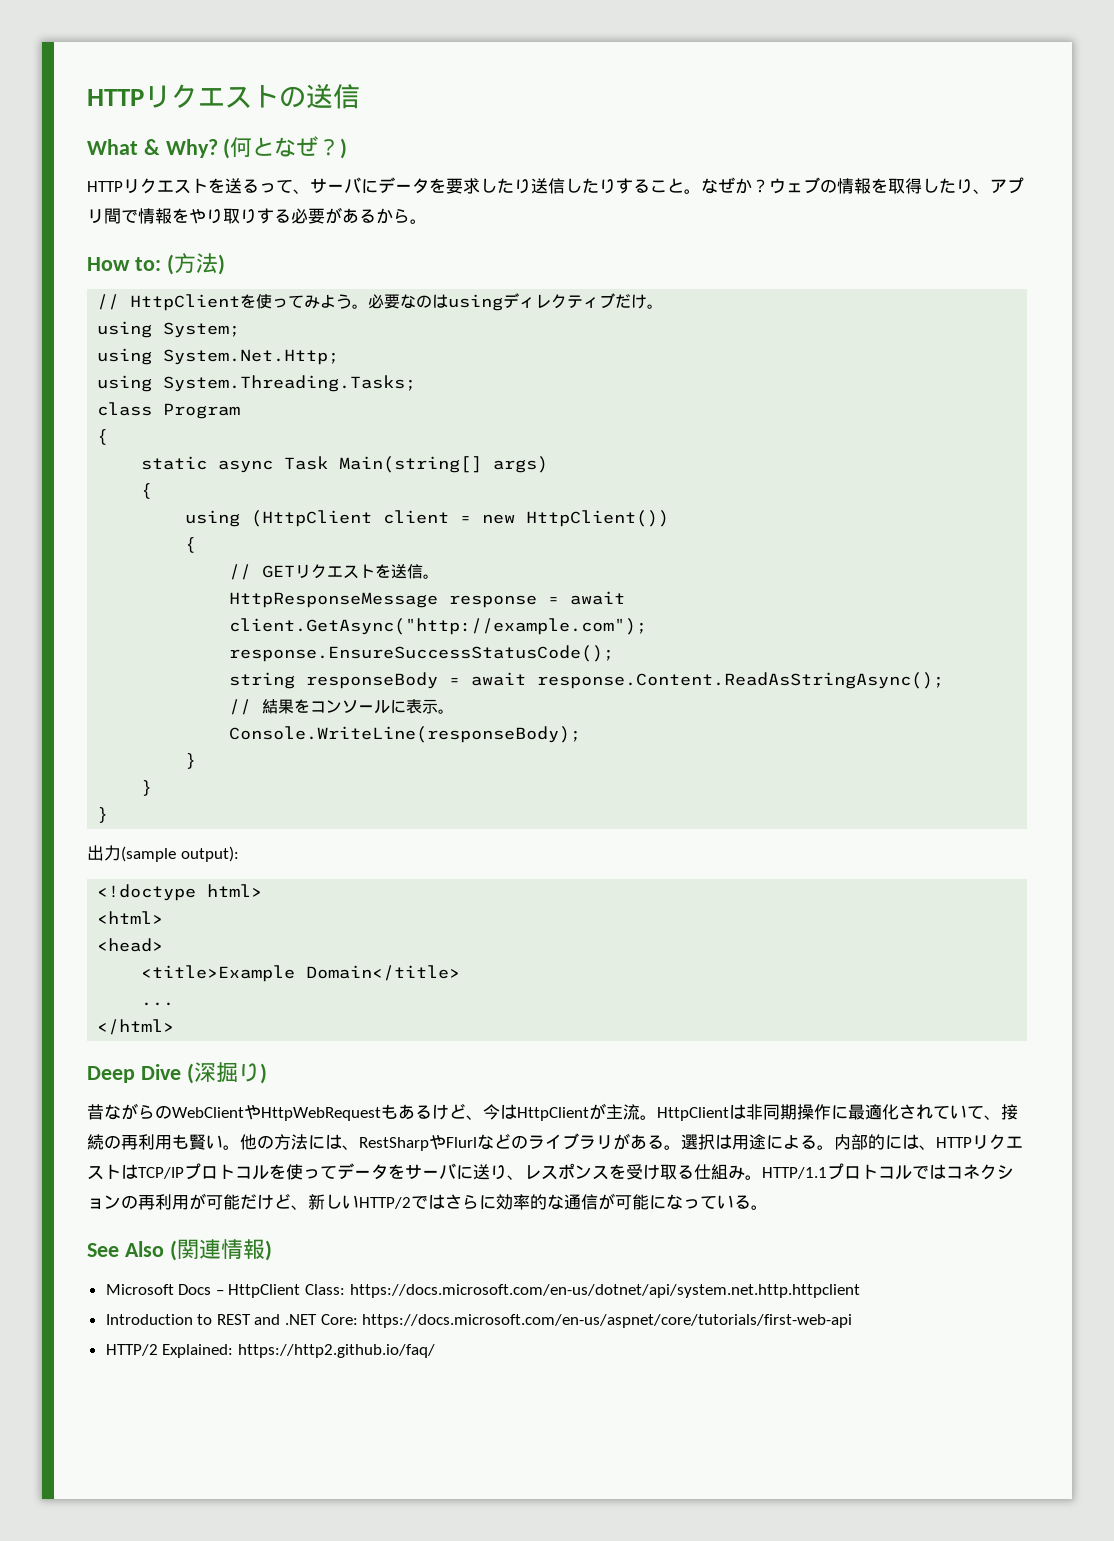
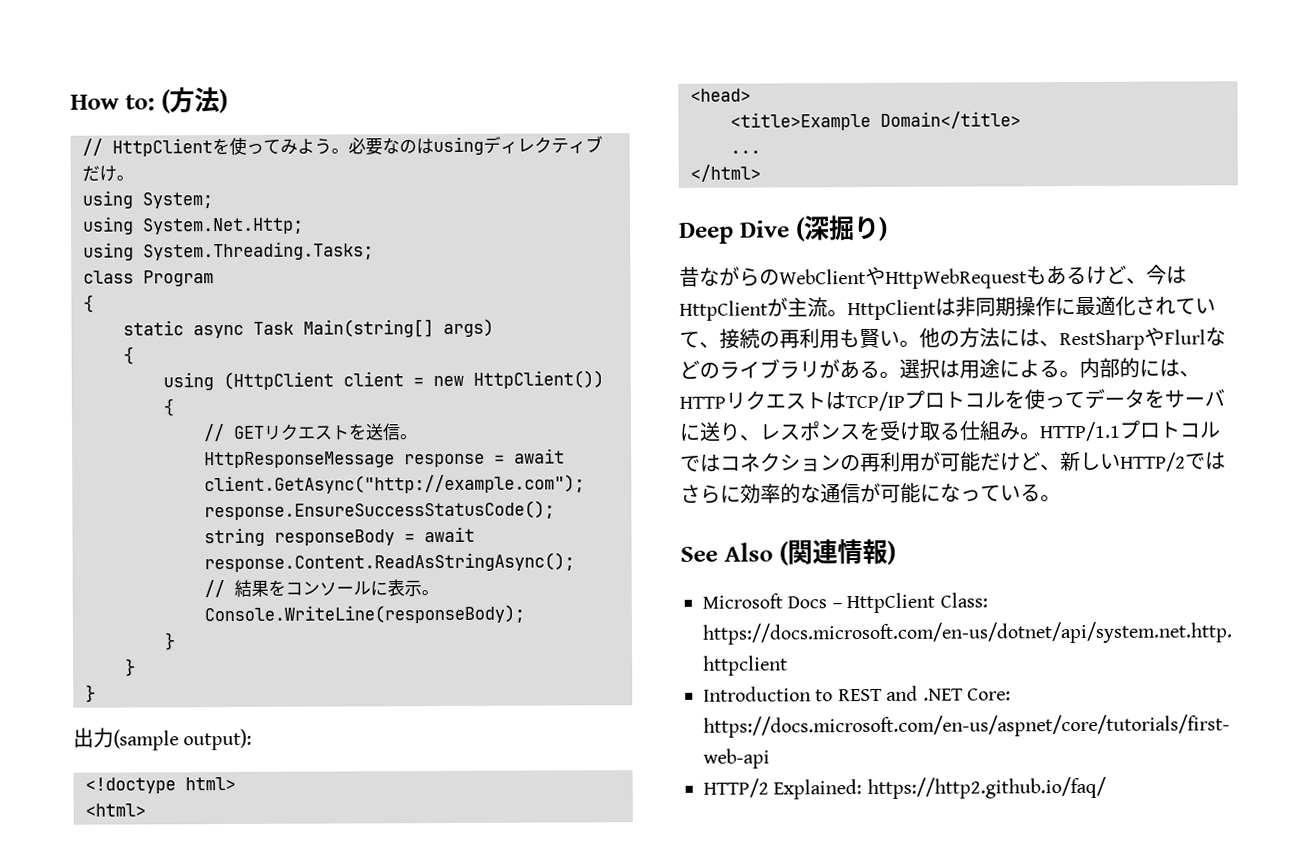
- HTTPリクエストの送信
- What & Why? (何となぜ？)
- HTTPリクエストを送るって、サーバにデータを要求したり送信したりすること。なぜか？ウェブの情報を取得したり、アプリ間で情報をやり取りする必要があるから。

